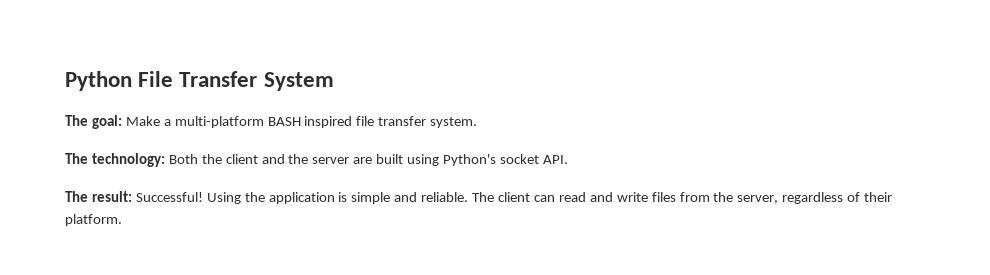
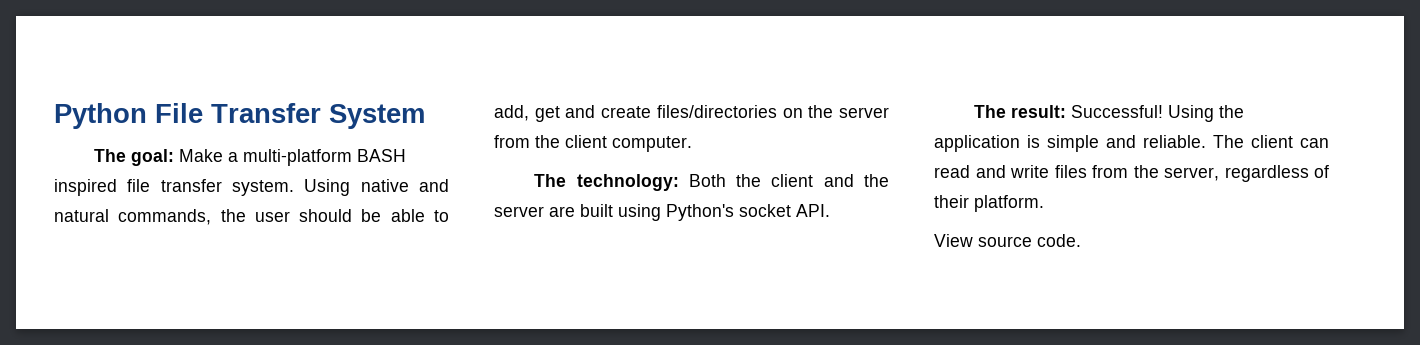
+ Using native and natural commands, the user should be able to add, get and create files/directories on the server from the client computer.
+ View source code.

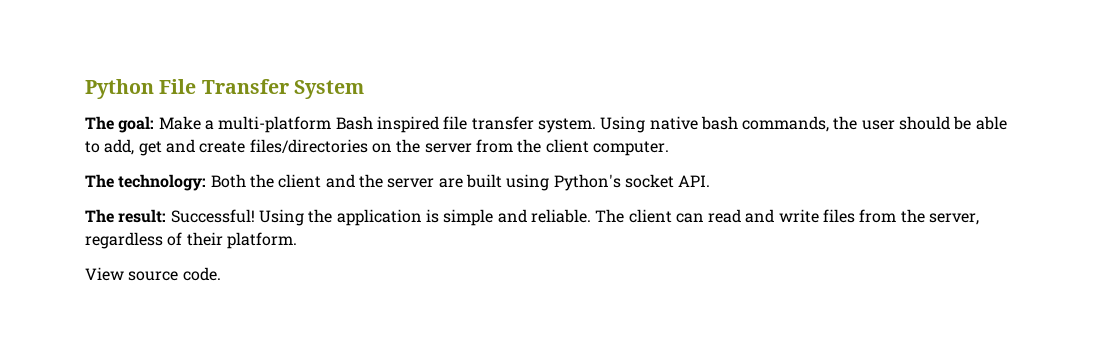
- The goal: Make a multi-platform BASH inspired file transfer system.
+ The goal: Make a multi-platform Bash inspired file transfer system.
- Using native and natural commands, the user should be able to add, get and create files/directories on the server from the client computer.
+ Using native bash commands, the user should be able to add, get and create files/directories on the server from the client computer.

